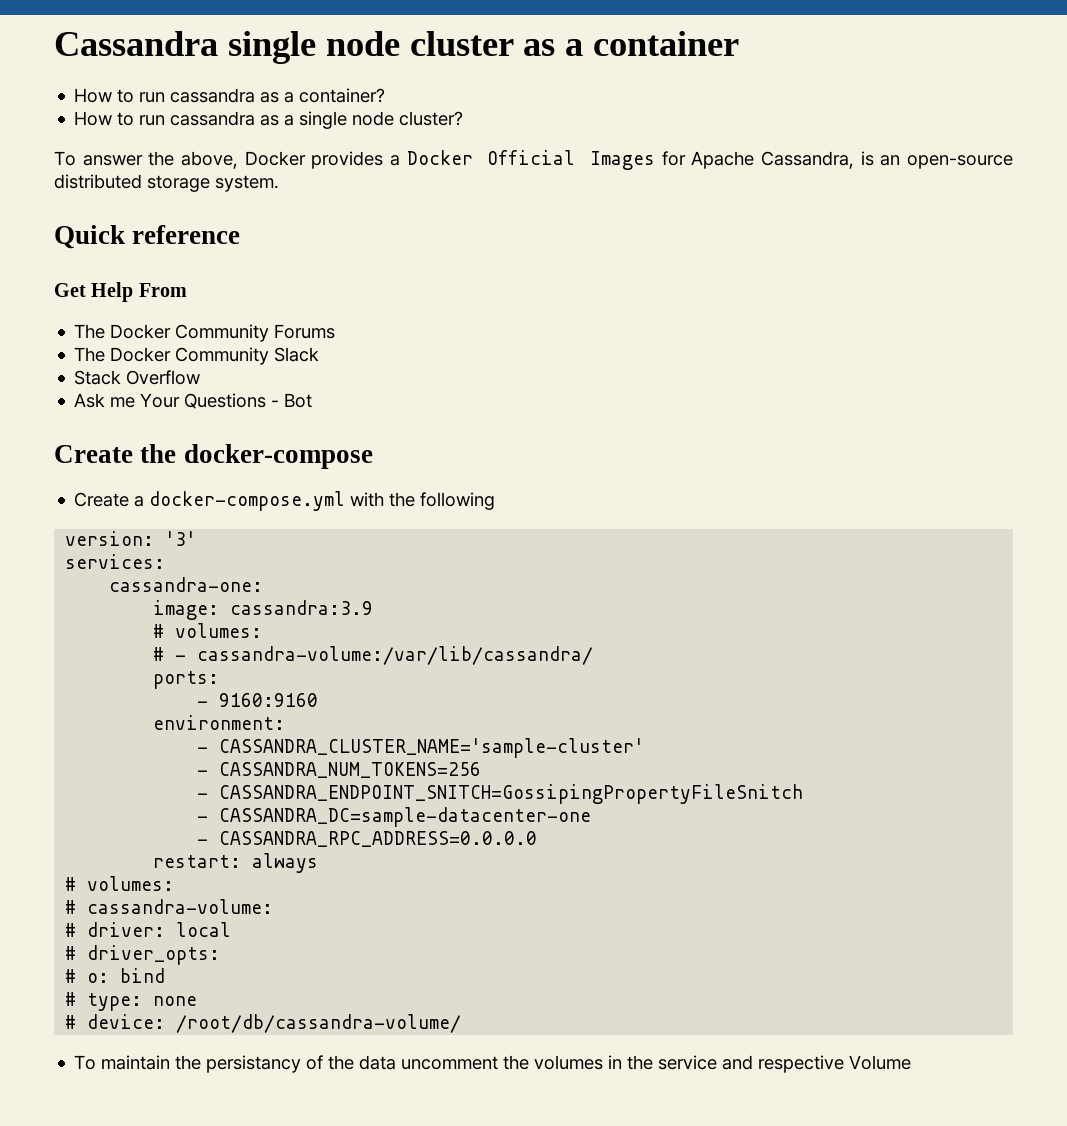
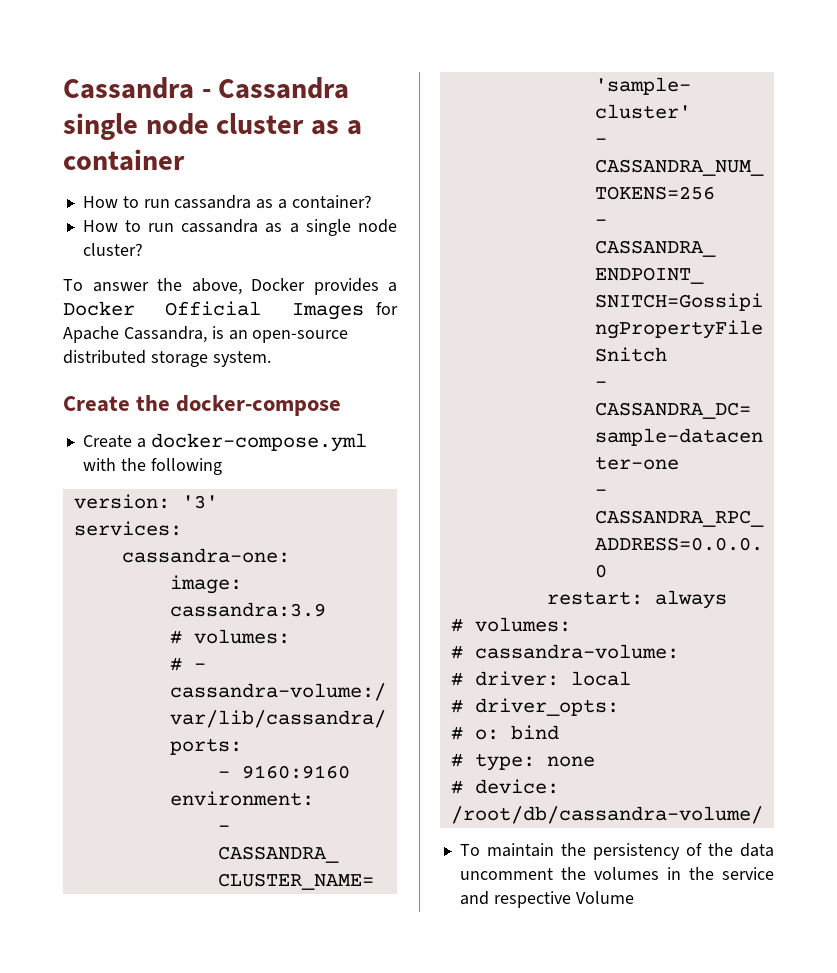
- Cassandra single node cluster as a container
+ Cassandra - Cassandra single node cluster as a container
- Quick reference
- Get Help From
- The Docker Community Forums
- The Docker Community Slack
- Stack Overflow
- Ask me Your Questions - Bot
- To maintain the persistancy of the data uncomment the volumes in the service and respective Volume
+ To maintain the persistency of the data uncomment the volumes in the service and respective Volume

